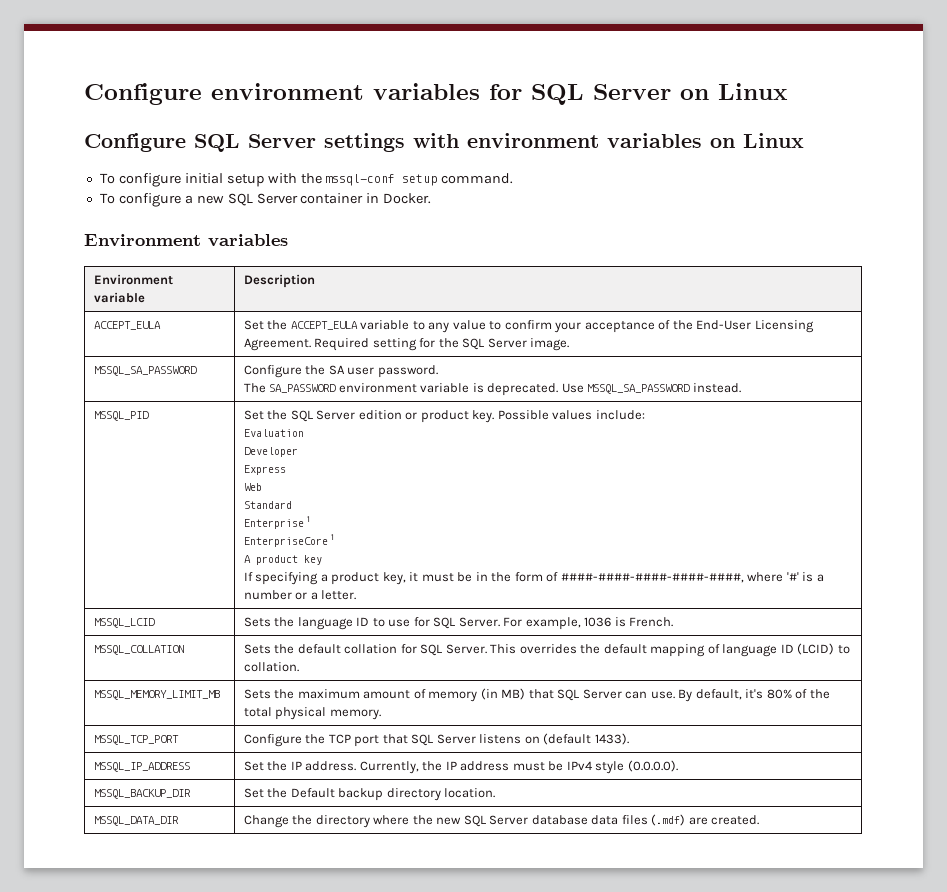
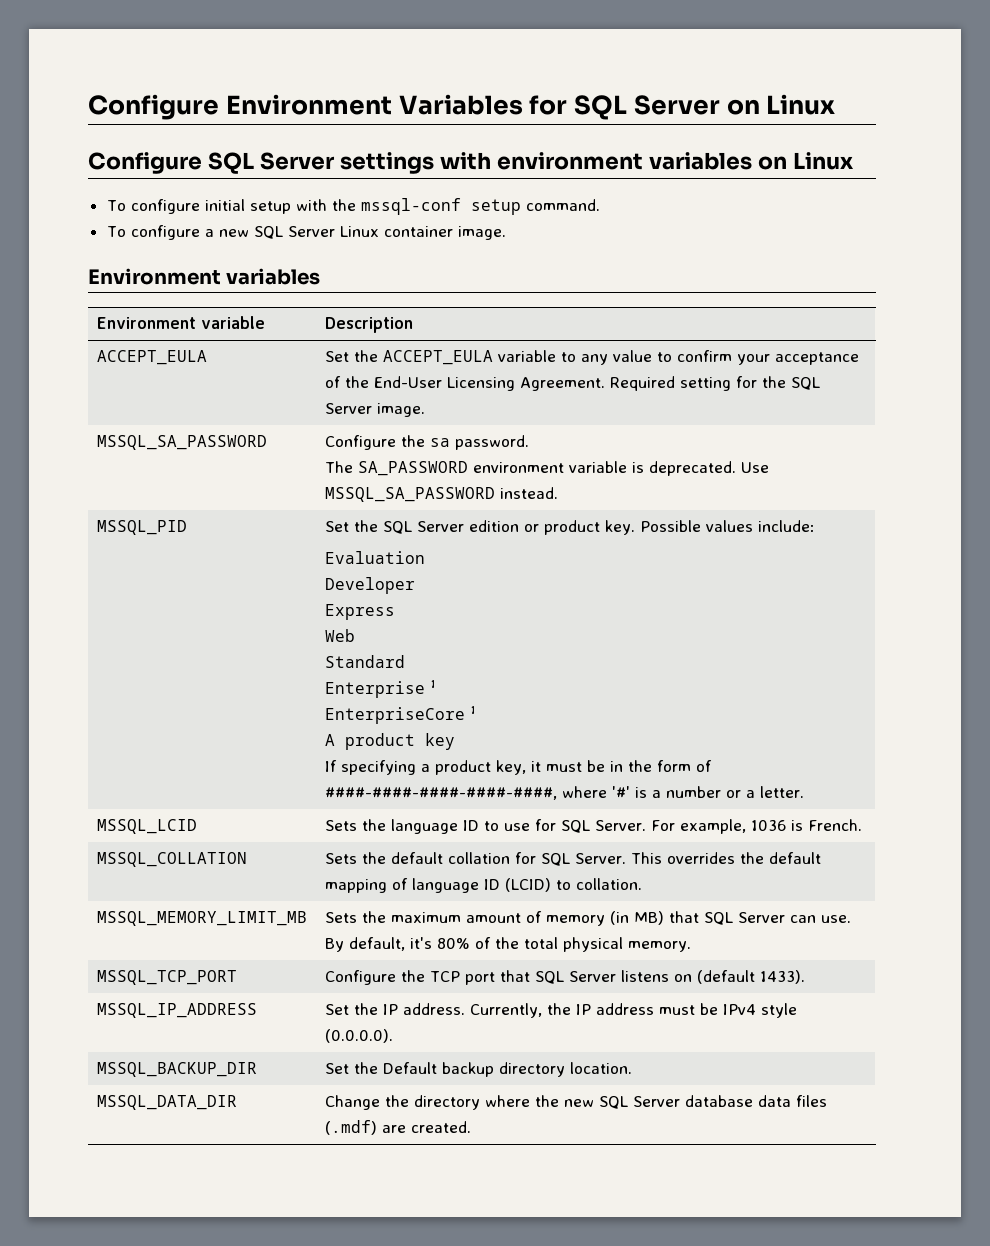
- Configure environment variables for SQL Server on Linux
+ Configure Environment Variables for SQL Server on Linux
- To configure a new SQL Server container in Docker.
+ To configure a new SQL Server Linux container image.
- MSSQL_SA_PASSWORD | Configure the SA user password.
+ MSSQL_SA_PASSWORD | Configure the sa password.

